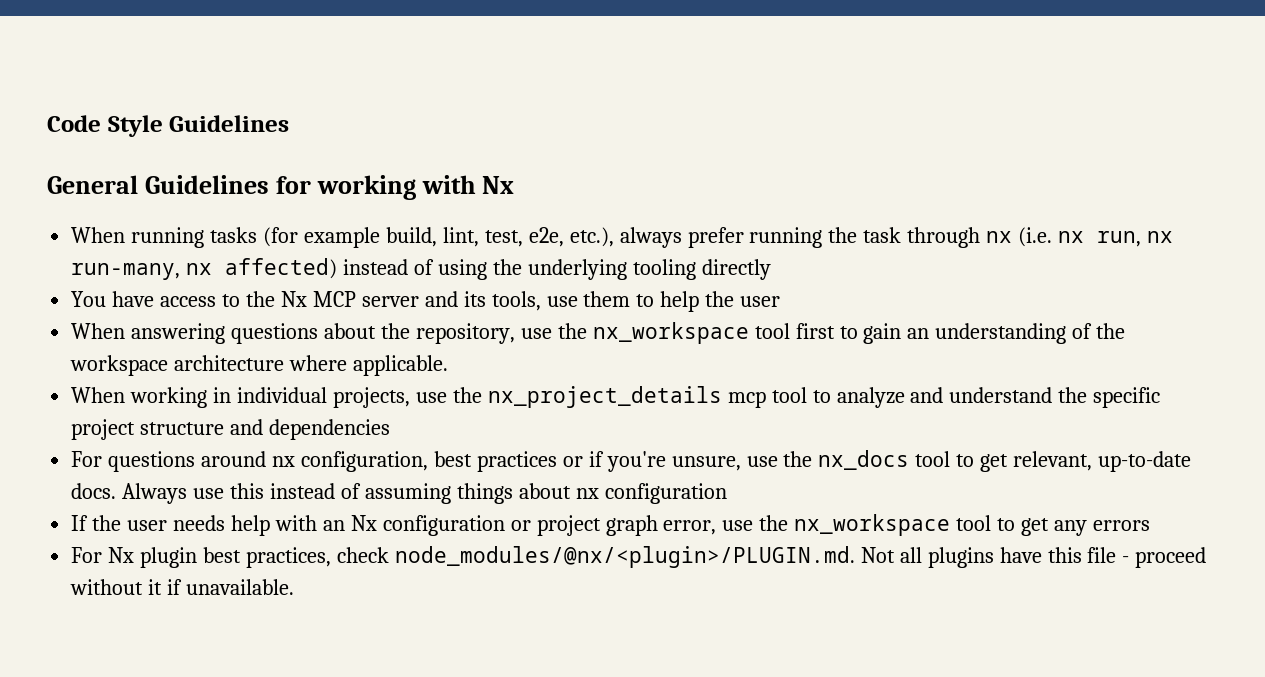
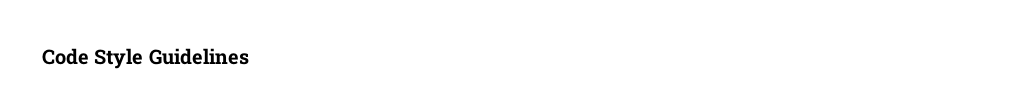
- General Guidelines for working with Nx
- When running tasks (for example build, lint, test, e2e, etc.), always prefer running the task through nx (i.e. nx run, nx run-many, nx affected) instead of using the underlying tooling directly
- You have access to the Nx MCP server and its tools, use them to help the user
- When answering questions about the repository, use the nx_workspace tool first to gain an understanding of the workspace architecture where applicable.
- When working in individual projects, use the nx_project_details mcp tool to analyze and understand the specific project structure and dependencies
- For questions around nx configuration, best practices or if you're unsure, use the nx_docs tool to get relevant, up-to-date docs. Always use this instead of assuming things about nx configuration
- If the user needs help with an Nx configuration or project graph error, use the nx_workspace tool to get any errors
- For Nx plugin best practices, check node_modules/@nx/<plugin>/PLUGIN.md. Not all plugins have this file - proceed without it if unavailable.

